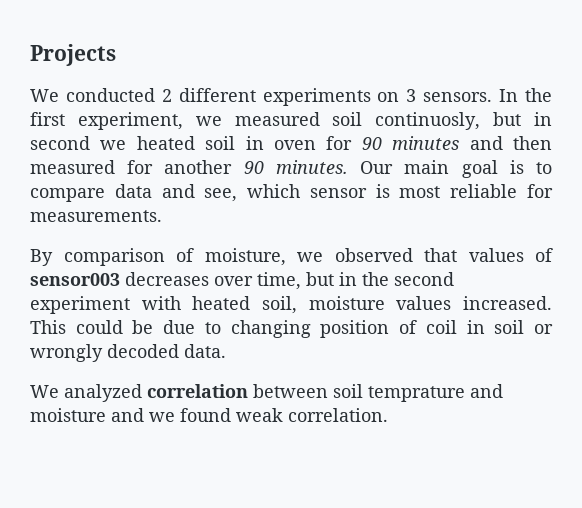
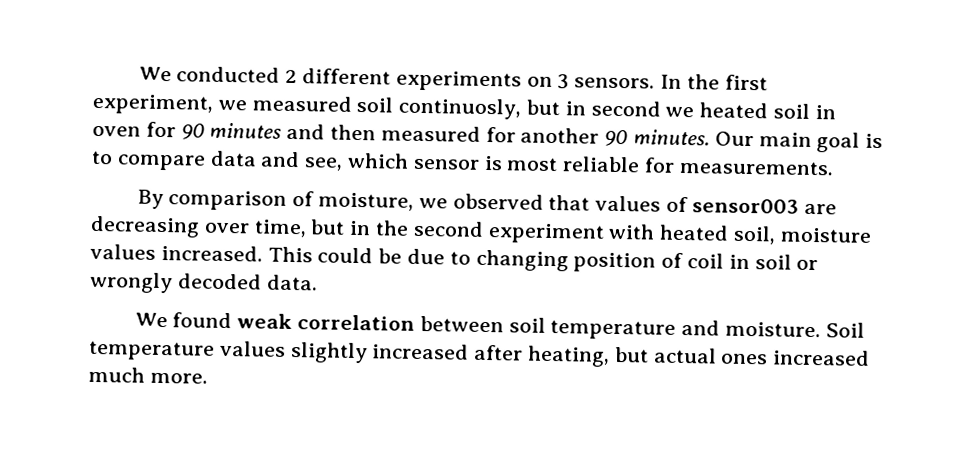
- Projects
- By comparison of moisture, we observed that values of sensor003 decreases over time, but in the second experiment with heated soil, moisture values increased.
+ By comparison of moisture, we observed that values of sensor003 are decreasing over time, but in the second experiment with heated soil, moisture values increased.
- We analyzed correlation between soil temprature and moisture and we found weak correlation.
+ We found weak correlation between soil temperature and moisture. Soil temperature values slightly increased after heating, but actual ones increased much more.

